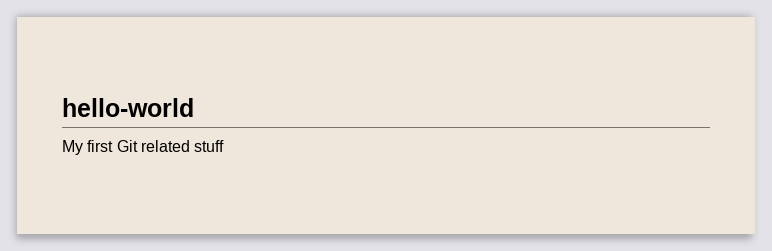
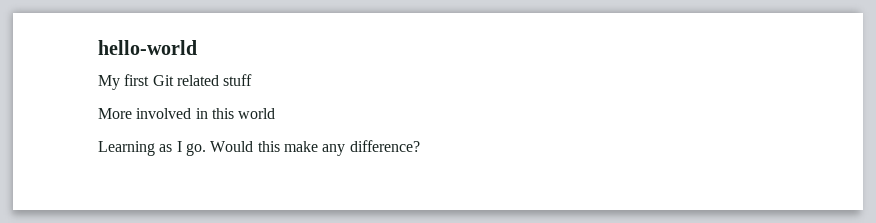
+ More involved in this world
+ Learning as I go. Would this make any difference?

